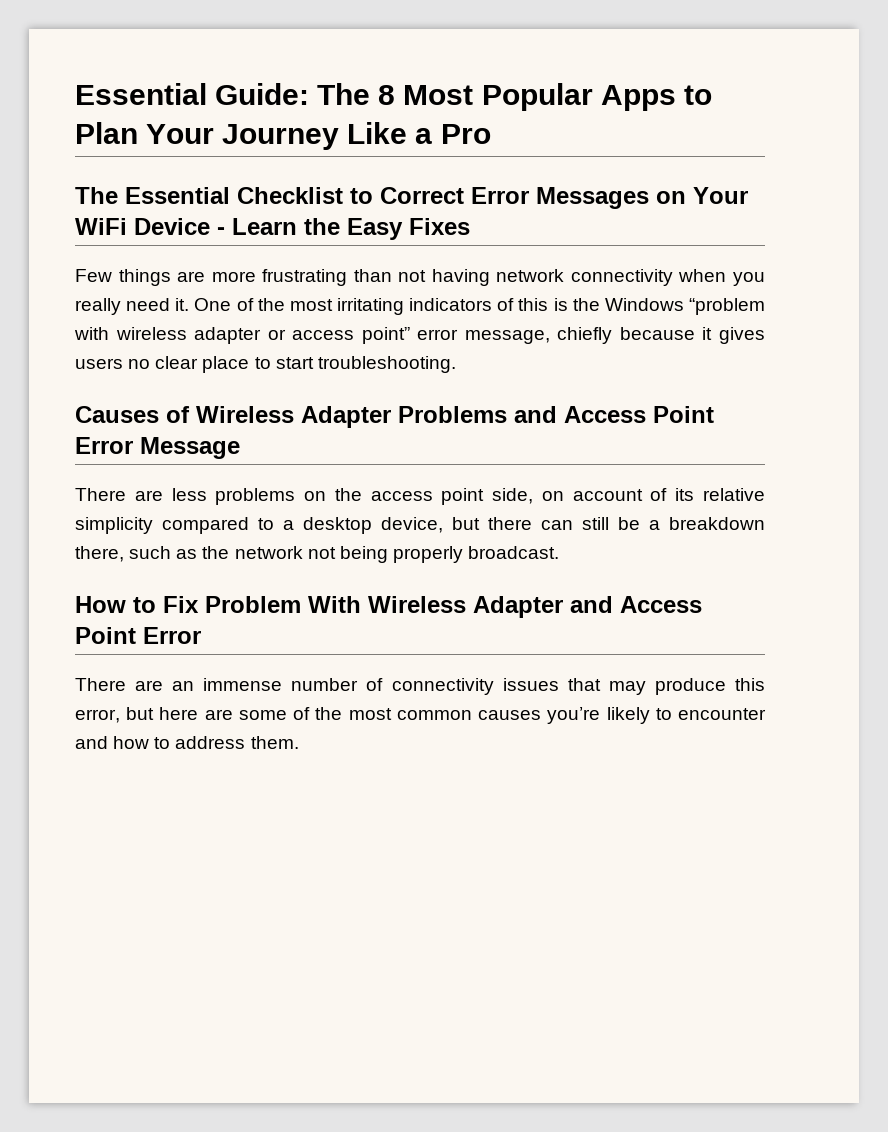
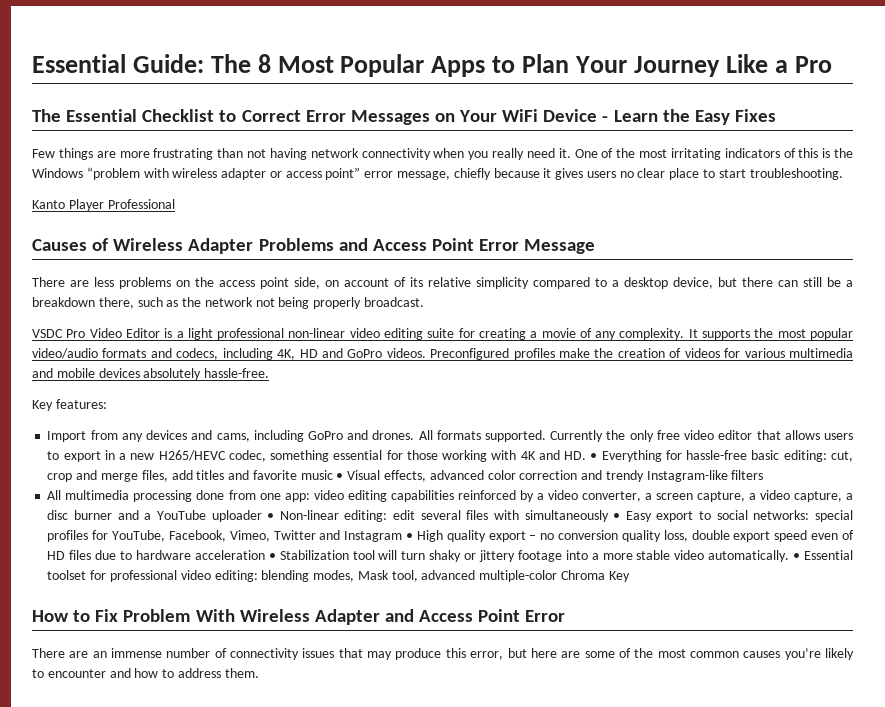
+ Kanto Player Professional
+ VSDC Pro Video Editor is a light professional non-linear video editing suite for creating a movie of any complexity. It supports the most popular video/audio formats and codecs, including 4K, HD and GoPro videos. Preconfigured profiles make the creation of videos for various multimedia and mobile devices absolutely hassle-free.
+ Key features:
+ Import from any devices and cams, including GoPro and drones. All formats supported. Сurrently the only free video editor that allows users to export in a new H265/HEVC codec, something essential for those working with 4K and HD. • Everything for hassle-free basic editing: cut, crop and merge files, add titles and favorite music • Visual effects, advanced color correction and trendy Instagram-like filters
+ All multimedia processing done from one app: video editing capabilities reinforced by a video converter, a screen capture, a video capture, a disc burner and a YouTube uploader • Non-linear editing: edit several files with simultaneously • Easy export to social networks: special profiles for YouTube, Facebook, Vimeo, Twitter and Instagram • High quality export – no conversion quality loss, double export speed even of HD files due to hardware acceleration • Stabilization tool will turn shaky or jittery footage into a more stable video automatically. • Essential toolset for professional video editing: blending modes, Mask tool, advanced multiple-color Chroma Key

